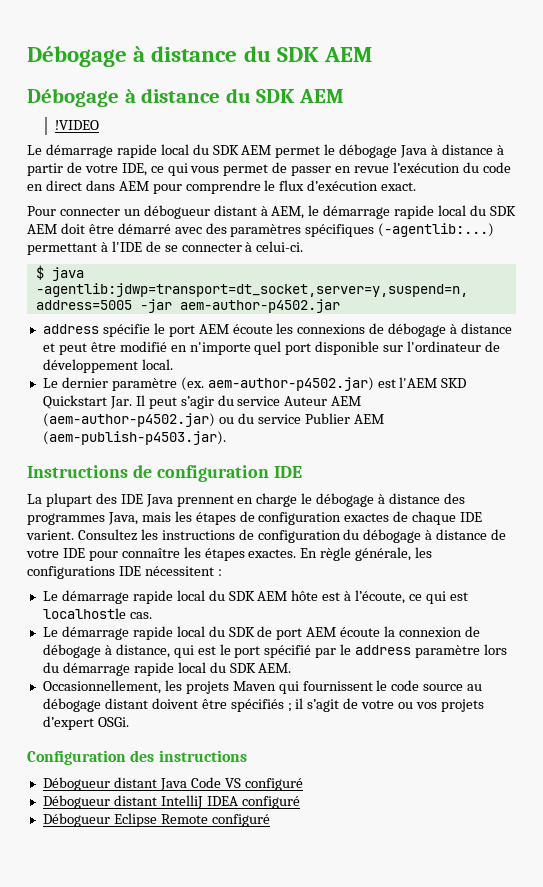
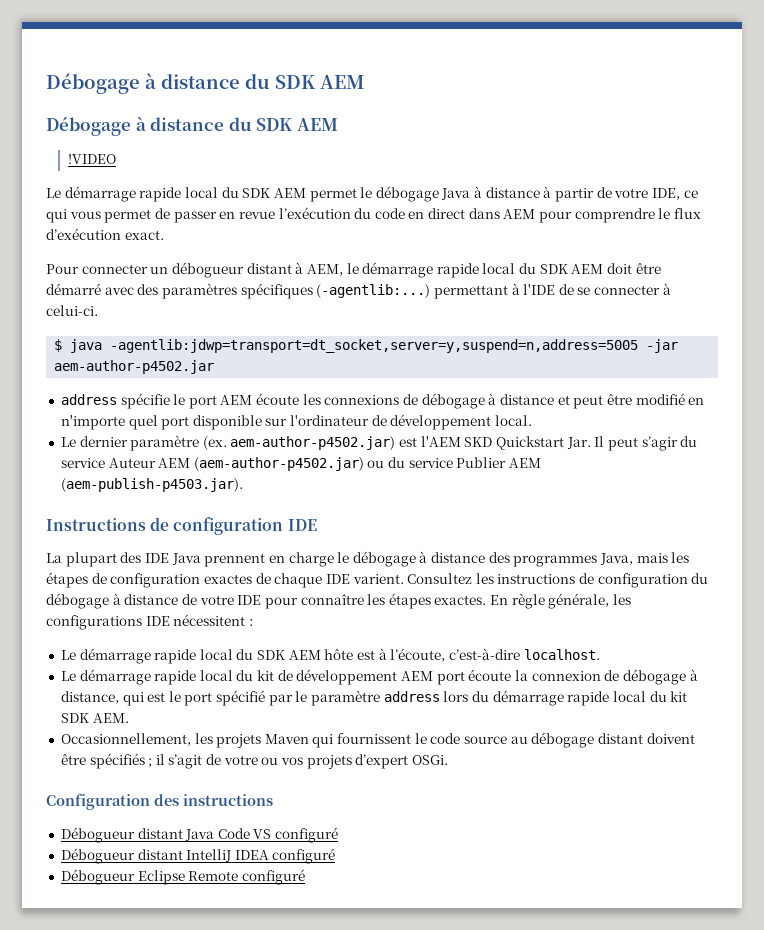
- Le démarrage rapide local du SDK AEM hôte est à l’écoute, ce qui est localhostle cas.
- Le démarrage rapide local du SDK de port AEM écoute la connexion de débogage à distance, qui est le port spécifié par le address paramètre lors du démarrage rapide local du SDK AEM.
+ Le démarrage rapide local du SDK AEM hôte est à l’écoute, c’est-à-dire localhost.
+ Le démarrage rapide local du kit de développement AEM port écoute la connexion de débogage à distance, qui est le port spécifié par le paramètre address lors du démarrage rapide local du kit SDK AEM.

